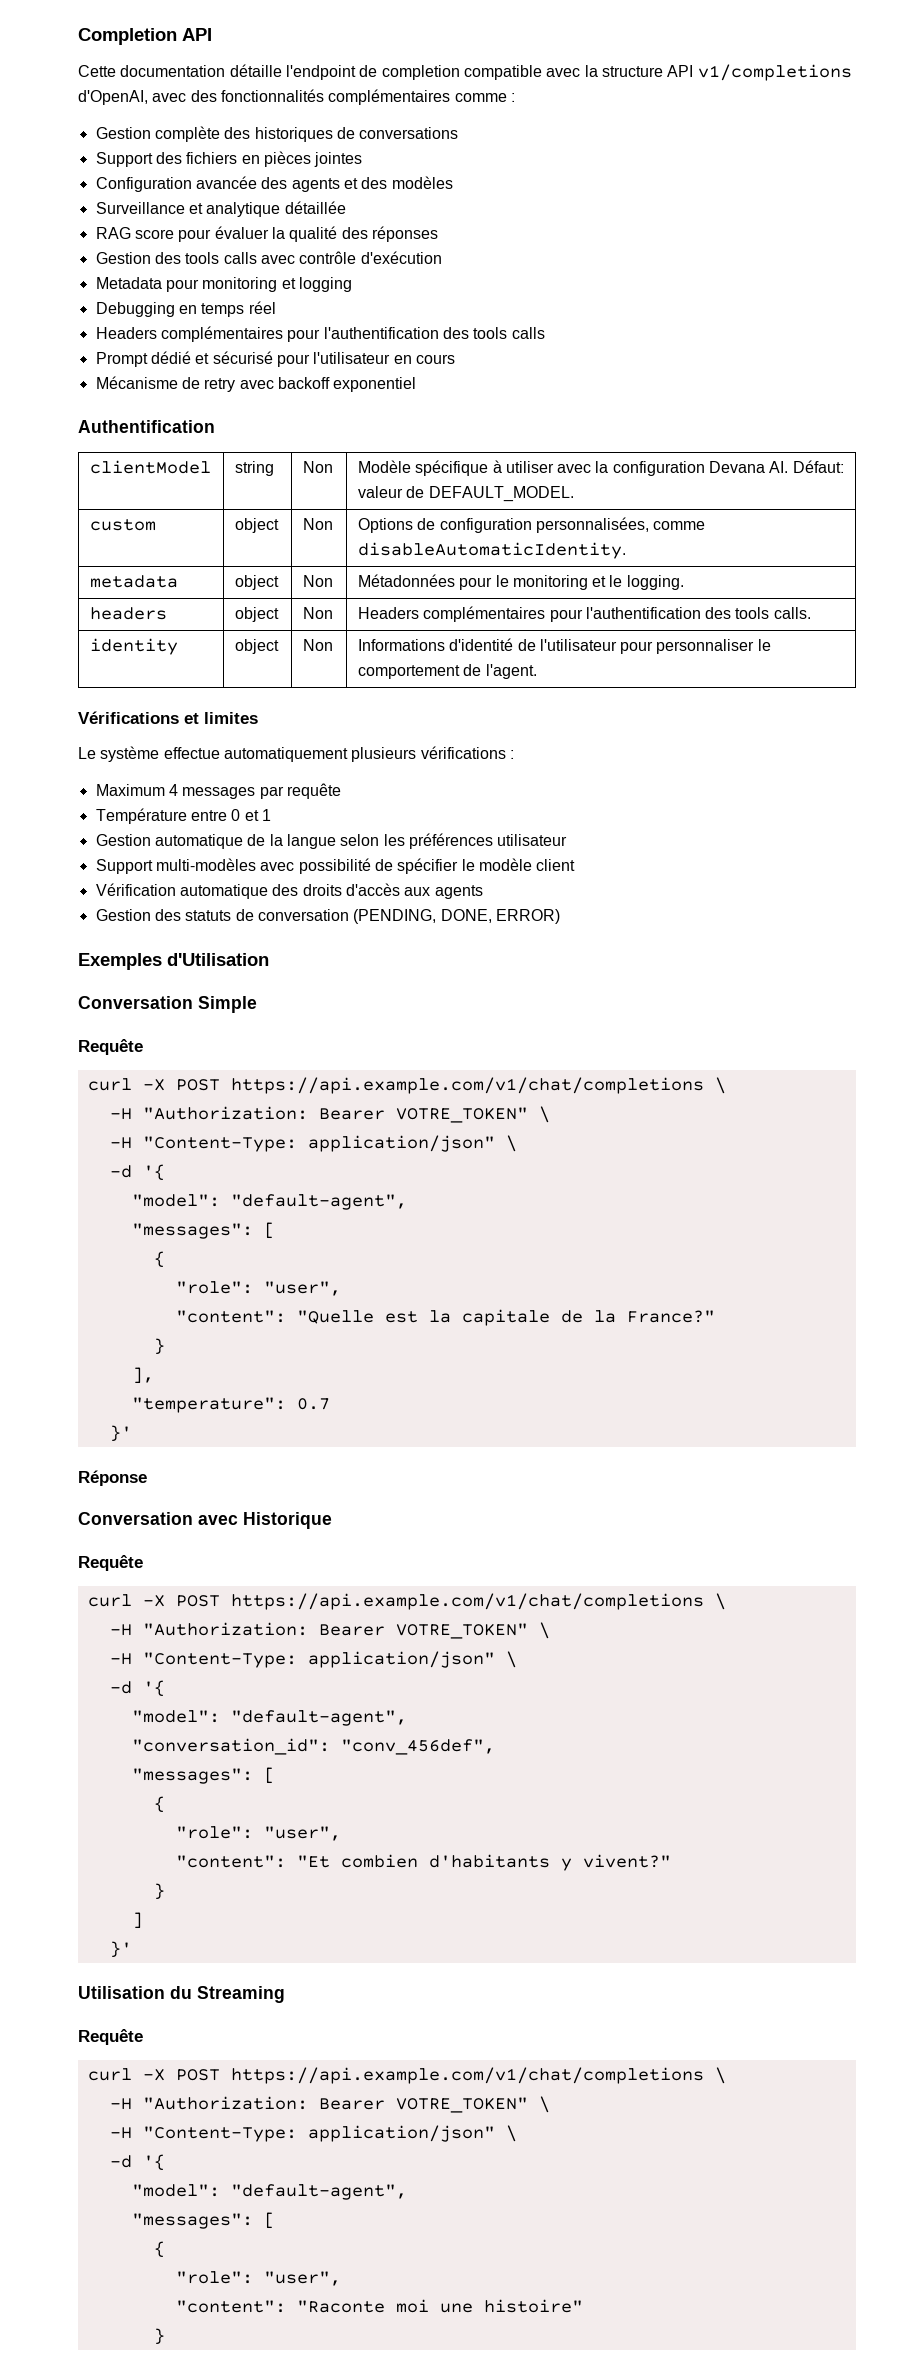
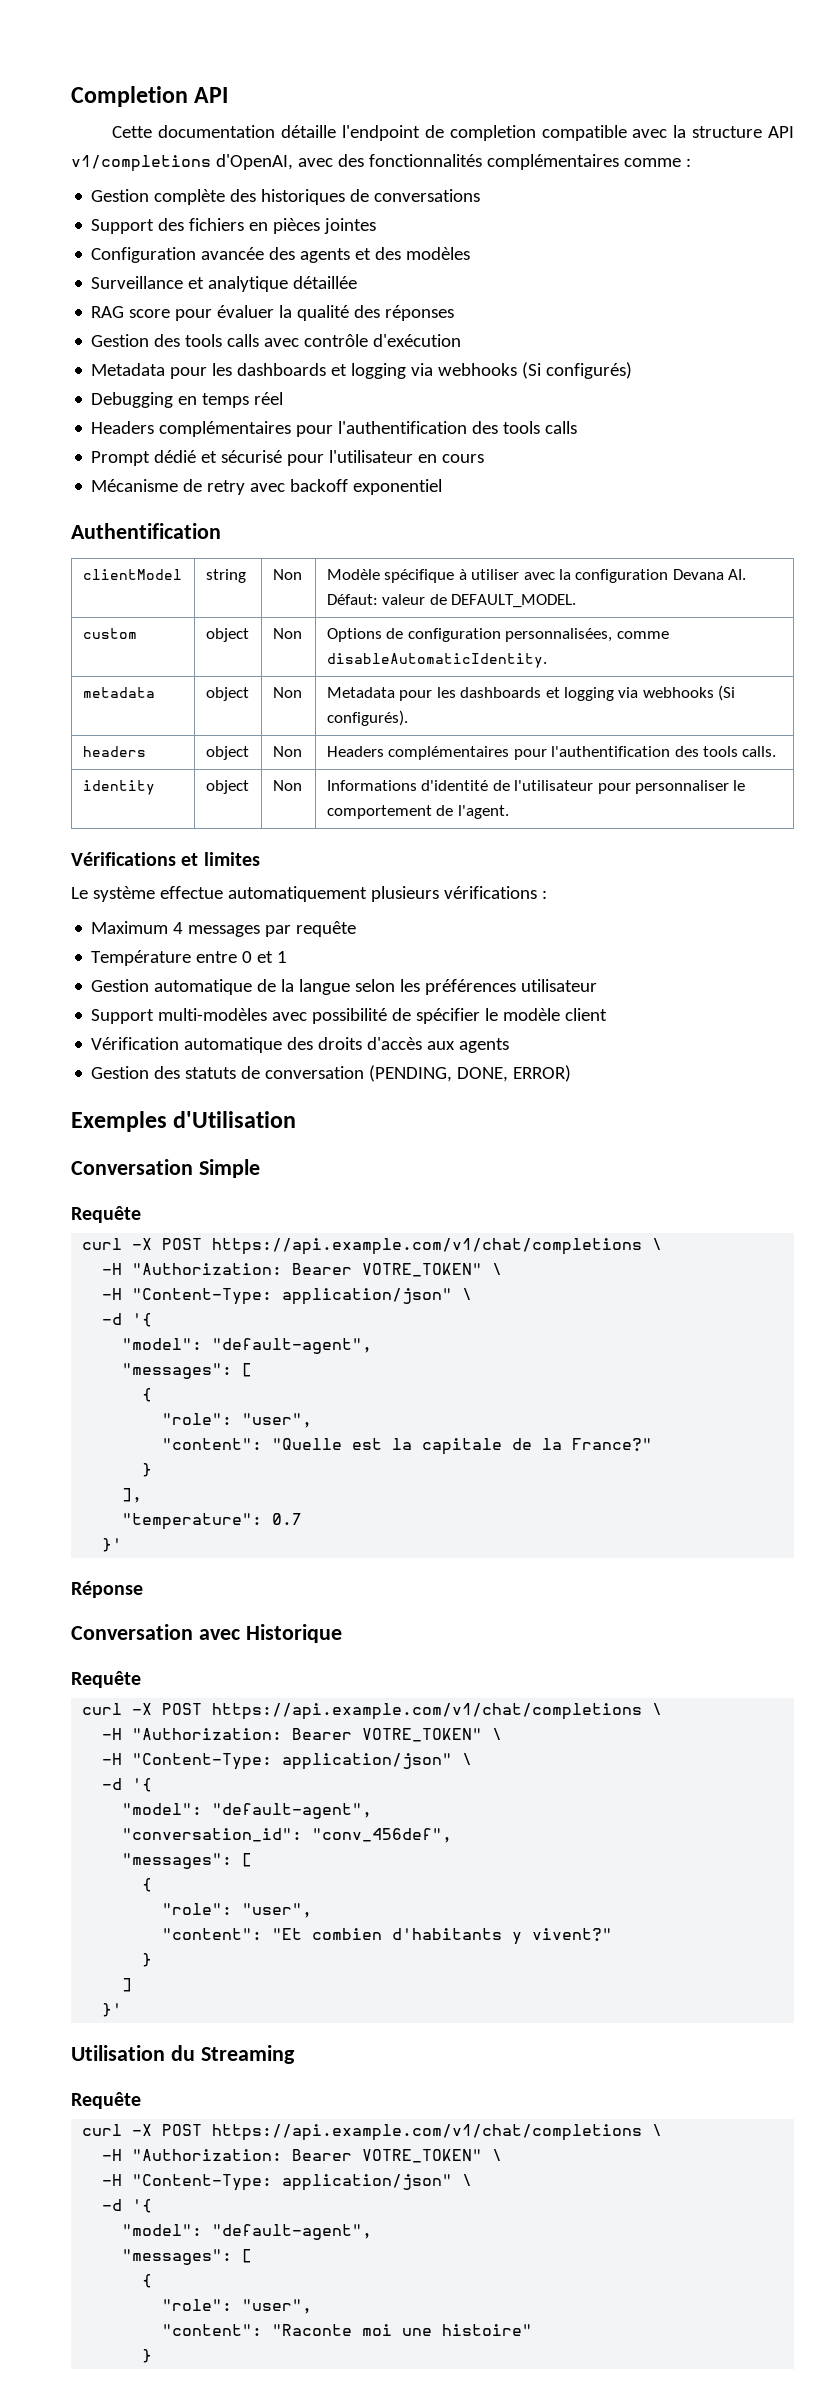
- Metadata pour monitoring et logging
+ Metadata pour les dashboards et logging via webhooks (Si configurés)
- metadata | object | Non | Métadonnées pour le monitoring et le logging.
+ metadata | object | Non | Metadata pour les dashboards et logging via webhooks (Si configurés).

